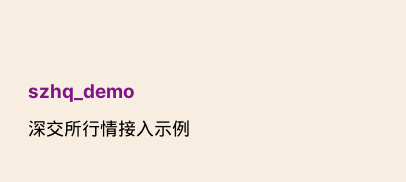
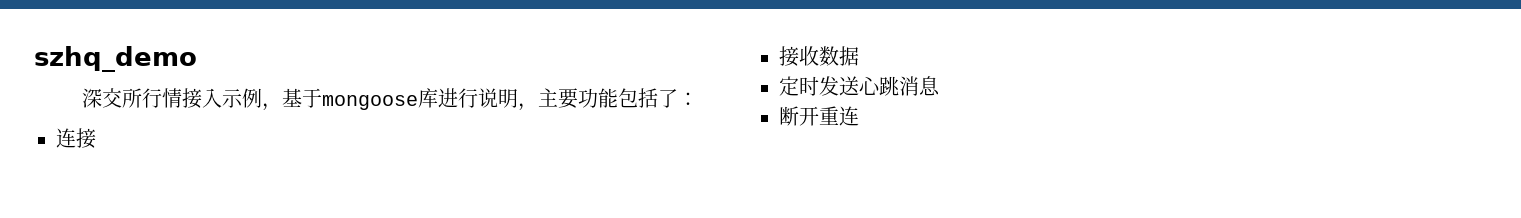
- 深交所行情接入示例
+ 深交所行情接入示例，基于mongoose库进行说明，主要功能包括了：
+ 连接
+ 接收数据
+ 定时发送心跳消息
+ 断开重连

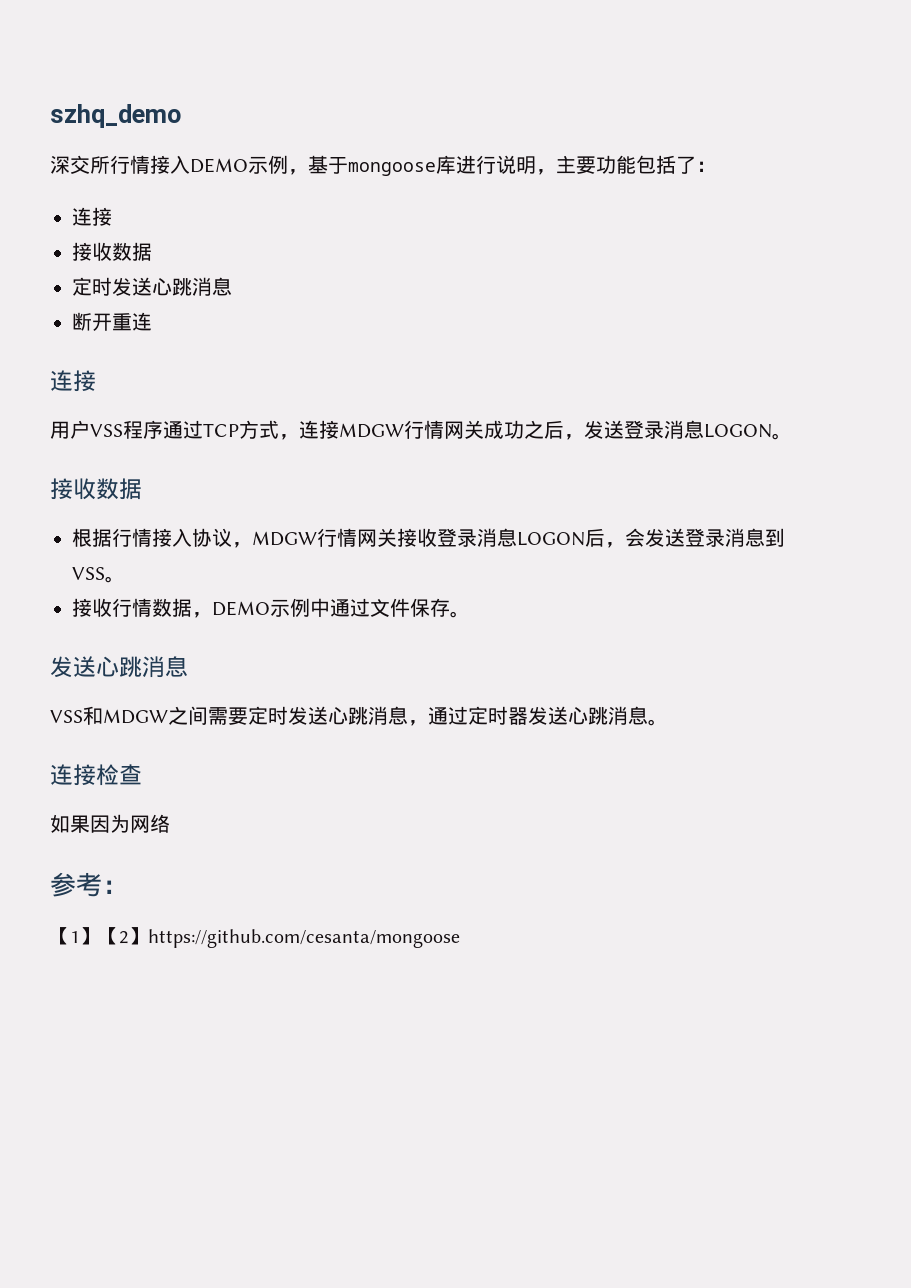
- 深交所行情接入示例，基于mongoose库进行说明，主要功能包括了：
+ 深交所行情接入DEMO示例，基于mongoose库进行说明，主要功能包括了：
  断开重连
+ 连接
+ 用户VSS程序通过TCP方式，连接MDGW行情网关成功之后，发送登录消息LOGON。
+ 接收数据
+ 根据行情接入协议，MDGW行情网关接收登录消息LOGON后，会发送登录消息到VSS。
+ 接收行情数据，DEMO示例中通过文件保存。
+ 发送心跳消息
+ VSS和MDGW之间需要定时发送心跳消息，通过定时器发送心跳消息。
+ 连接检查
+ 如果因为网络
+ 参考：
+ 【1】【2】https://github.com/cesanta/mongoose

